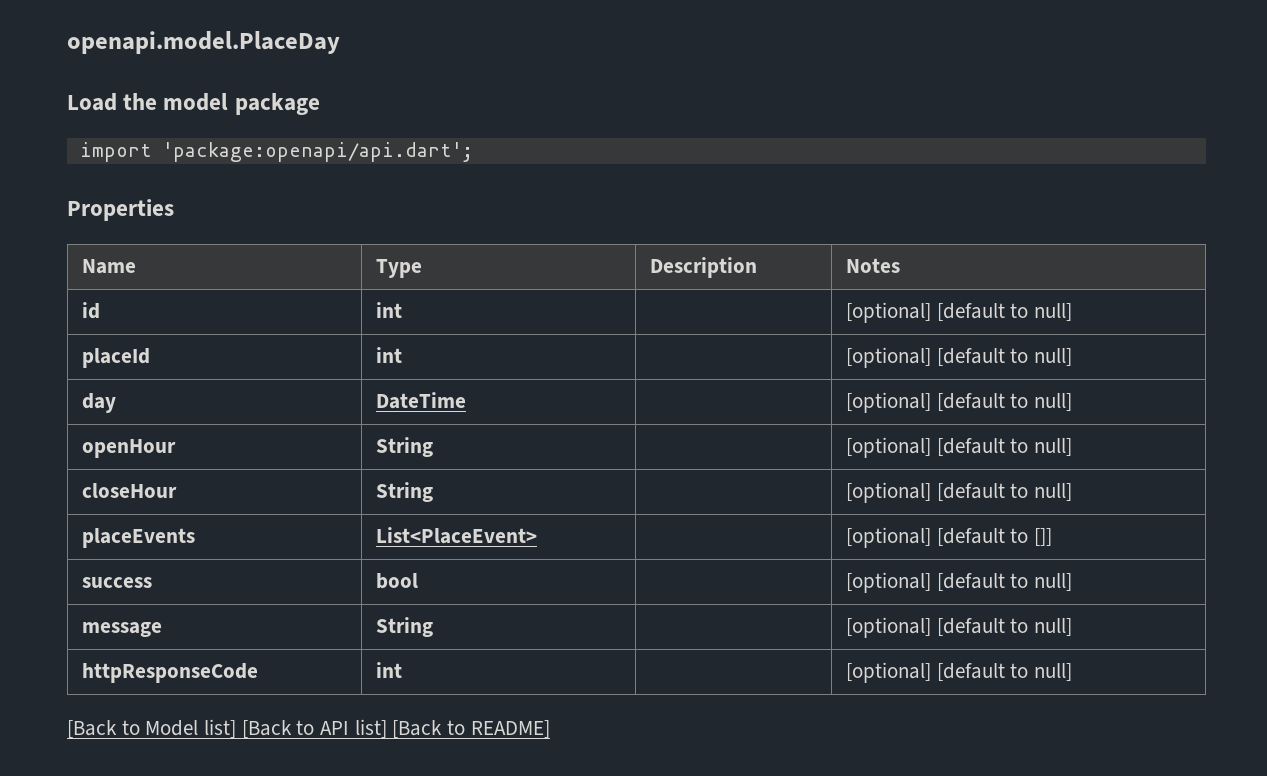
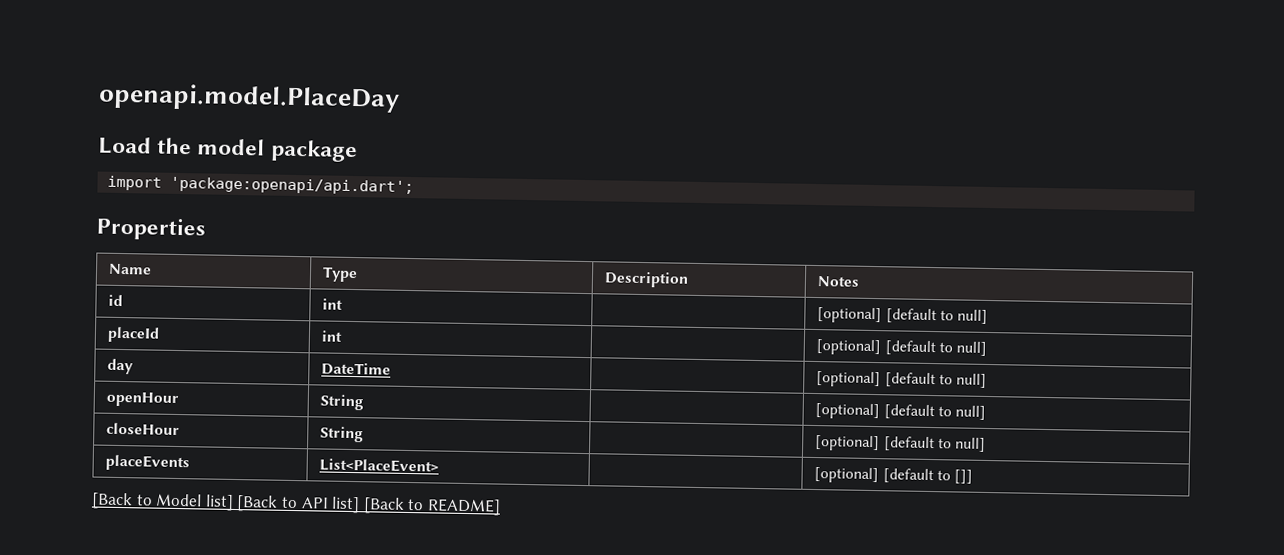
- success | bool | | [optional] [default to null]
- message | String | | [optional] [default to null]
- httpResponseCode | int | | [optional] [default to null]

